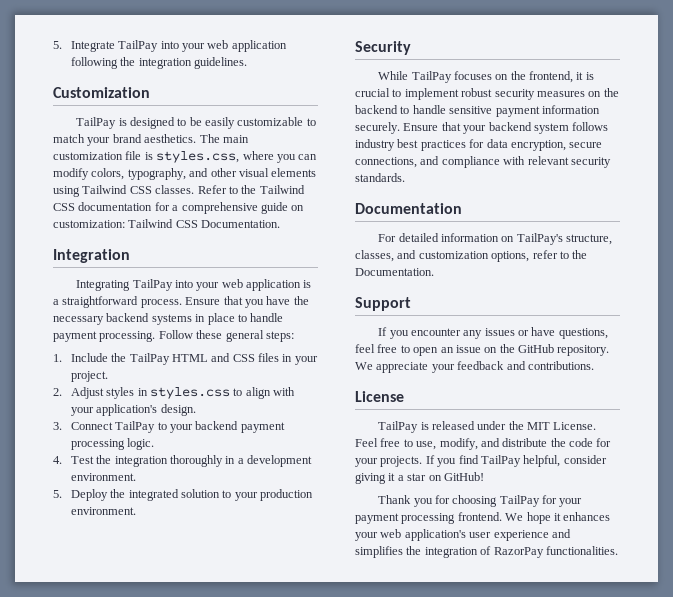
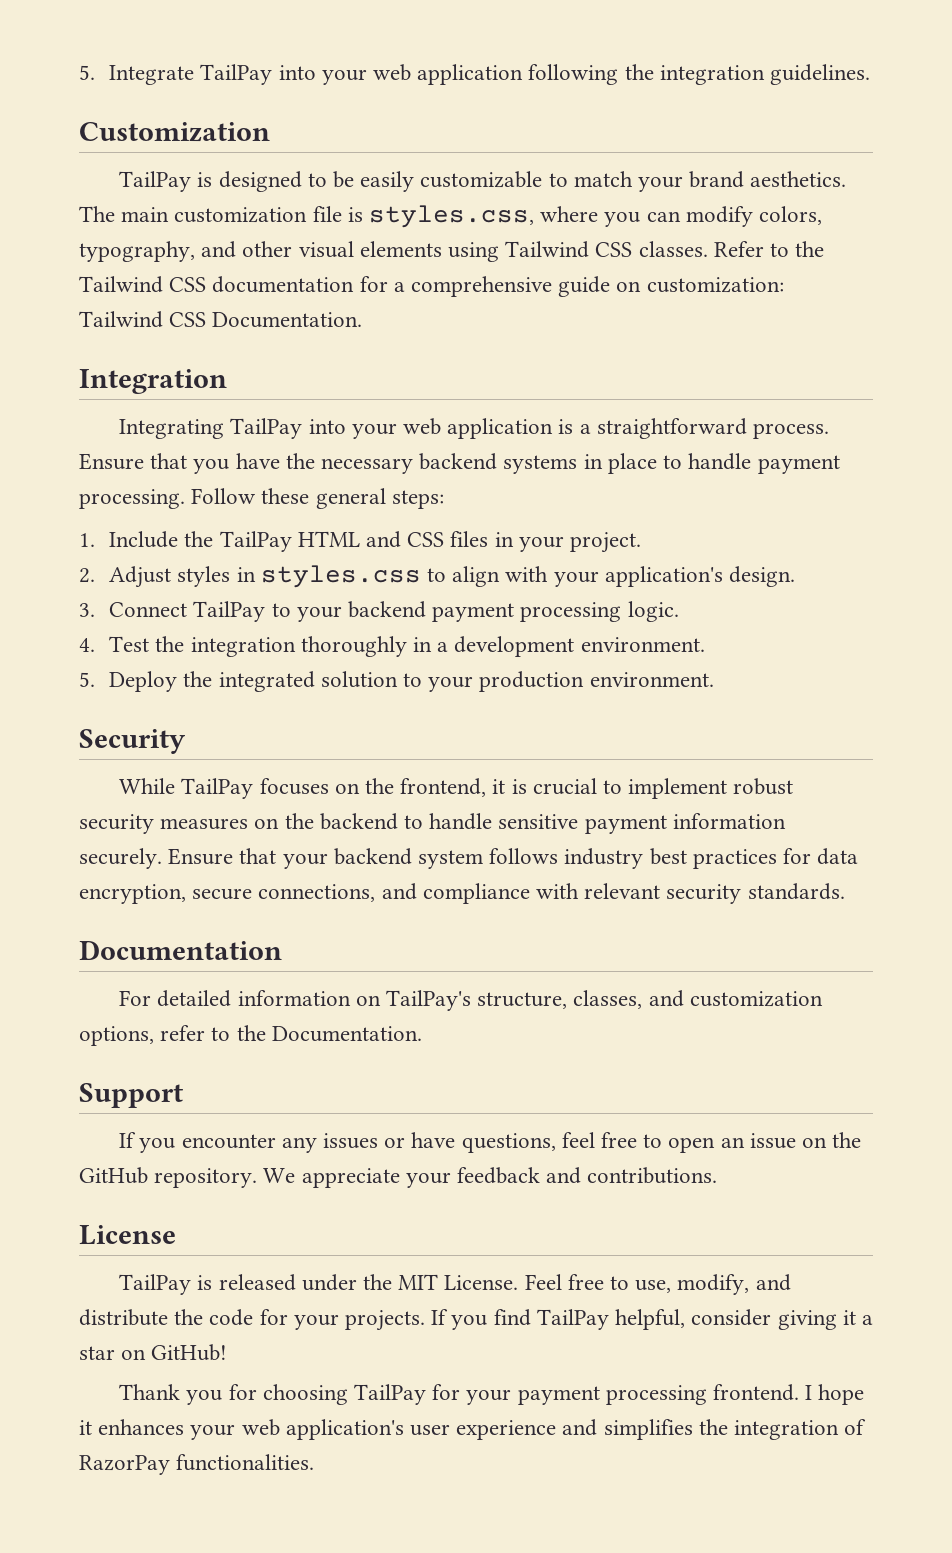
- We hope it enhances your web application's user experience and simplifies the integration of RazorPay functionalities.
+ I hope it enhances your web application's user experience and simplifies the integration of RazorPay functionalities.

